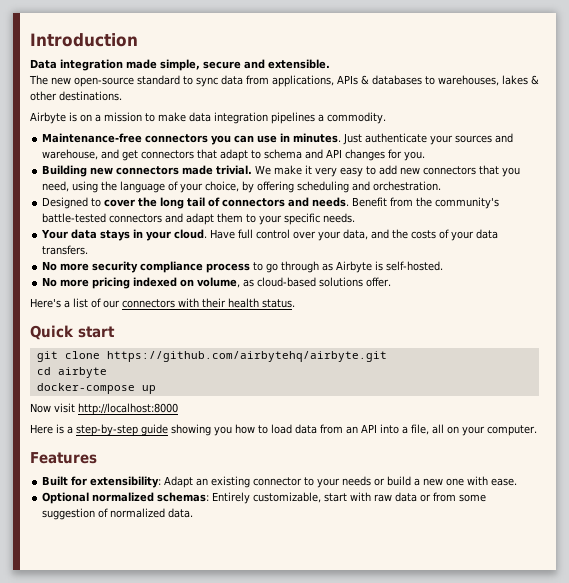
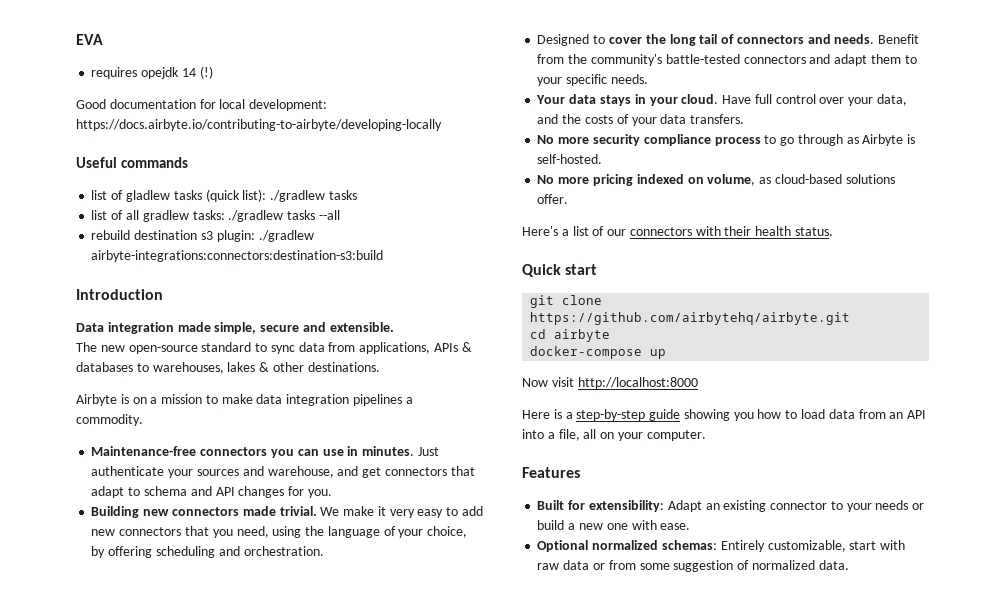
+ EVA
+ requires opejdk 14 (!)
+ Good documentation for local development: https://docs.airbyte.io/contributing-to-airbyte/developing-locally
+ Useful commands
+ list of gladlew tasks (quick list): ./gradlew tasks
+ list of all gradlew tasks: ./gradlew tasks --all
+ rebuild destination s3 plugin: ./gradlew airbyte-integrations:connectors:destination-s3:build

